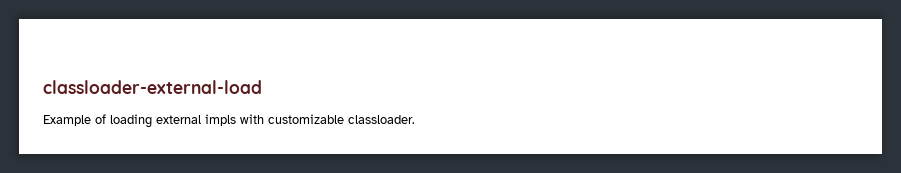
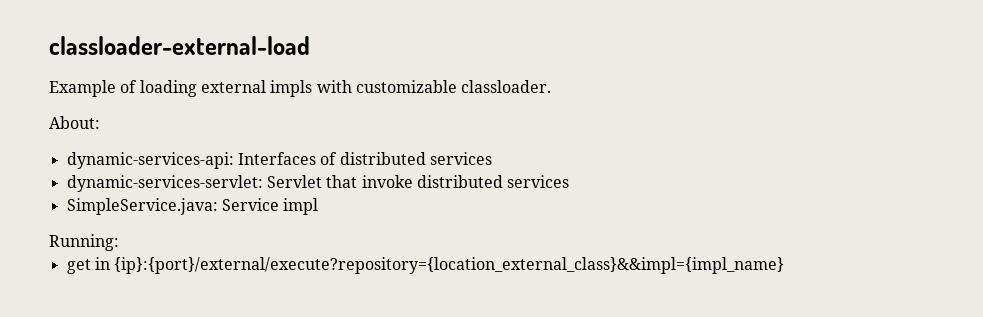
+ About:
+ dynamic-services-api: Interfaces of distributed services
+ dynamic-services-servlet: Servlet that invoke distributed services
+ SimpleService.java: Service impl
+ Running:
+ get in {ip}:{port}/external/execute?repository={location_external_class}&&impl={impl_name}

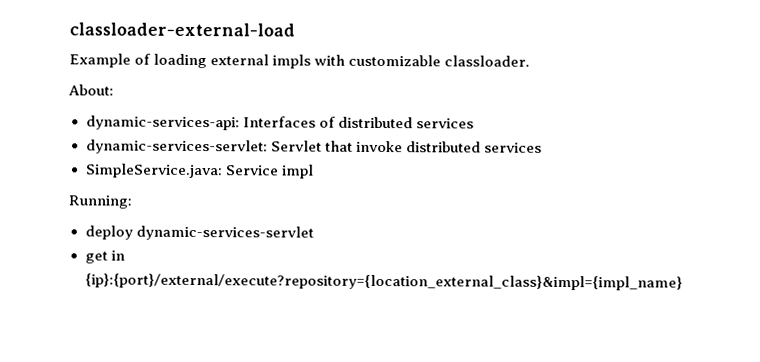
+ deploy dynamic-services-servlet
- get in {ip}:{port}/external/execute?repository={location_external_class}&&impl={impl_name}
+ get in {ip}:{port}/external/execute?repository={location_external_class}&impl={impl_name}

